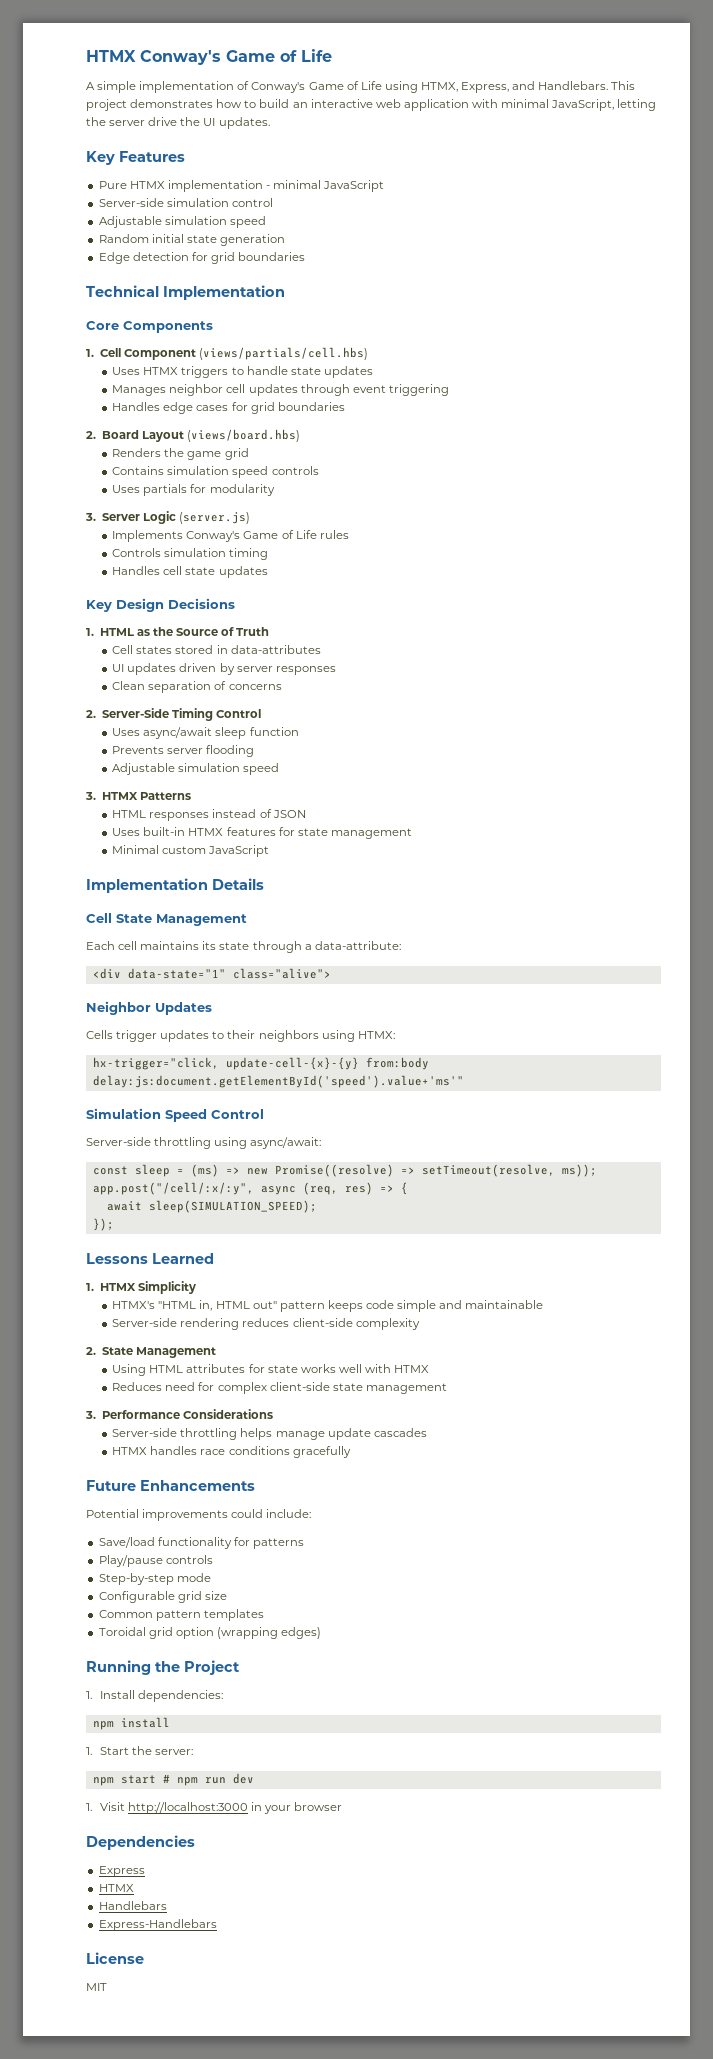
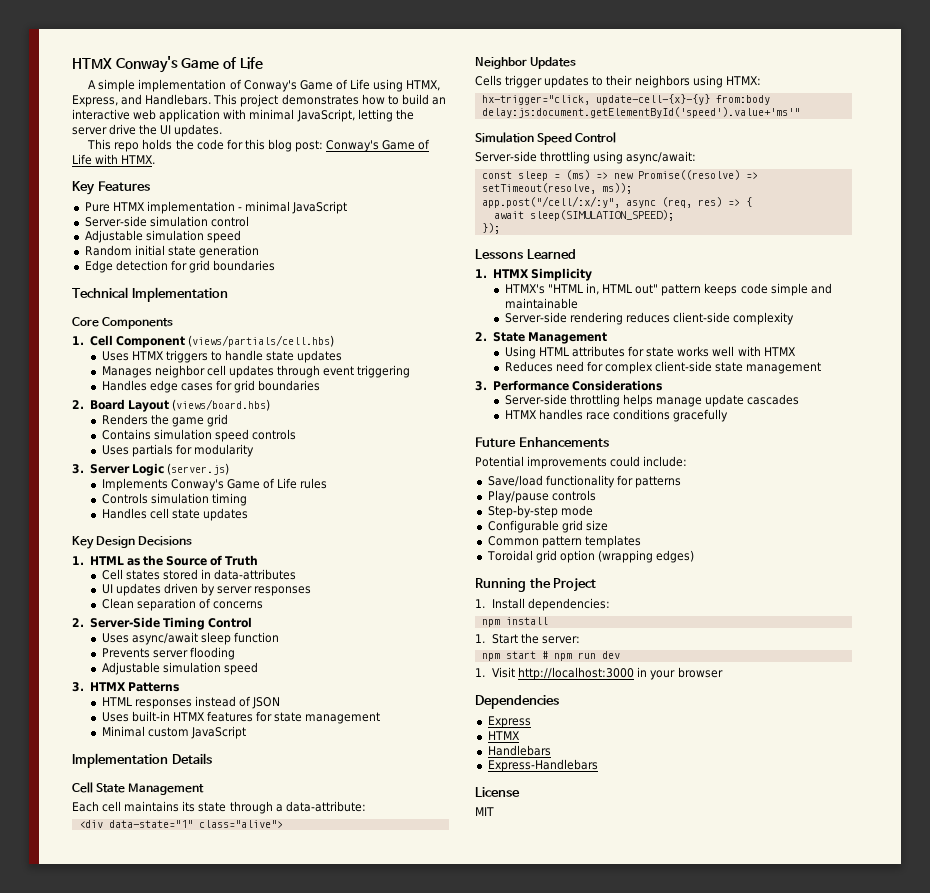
+ This repo holds the code for this blog post: Conway's Game of Life with HTMX.

